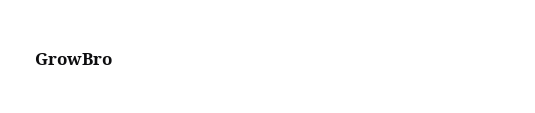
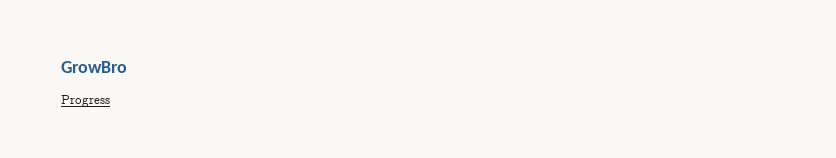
+ Progress

